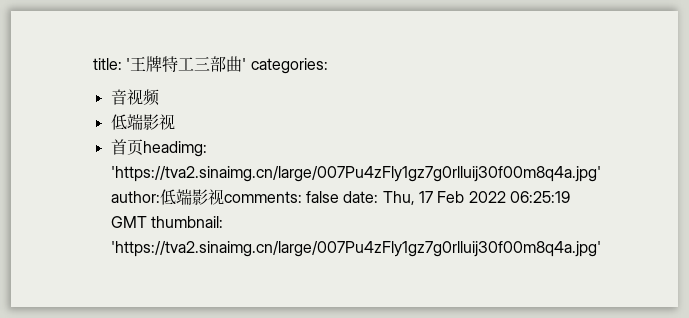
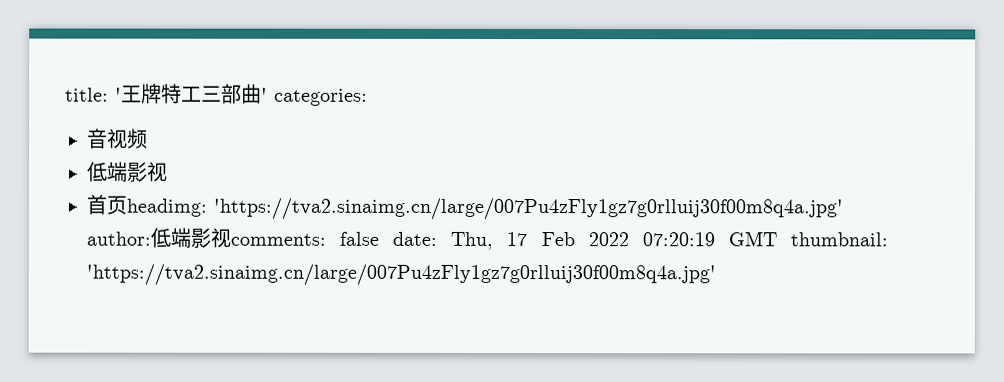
- 首页headimg: 'https://tva2.sinaimg.cn/large/007Pu4zFly1gz7g0rlluij30f00m8q4a.jpg' author:低端影视comments: false date: Thu, 17 Feb 2022 06:25:19 GMT thumbnail: 'https://tva2.sinaimg.cn/large/007Pu4zFly1gz7g0rlluij30f00m8q4a.jpg'
+ 首页headimg: 'https://tva2.sinaimg.cn/large/007Pu4zFly1gz7g0rlluij30f00m8q4a.jpg' author:低端影视comments: false date: Thu, 17 Feb 2022 07:20:19 GMT thumbnail: 'https://tva2.sinaimg.cn/large/007Pu4zFly1gz7g0rlluij30f00m8q4a.jpg'

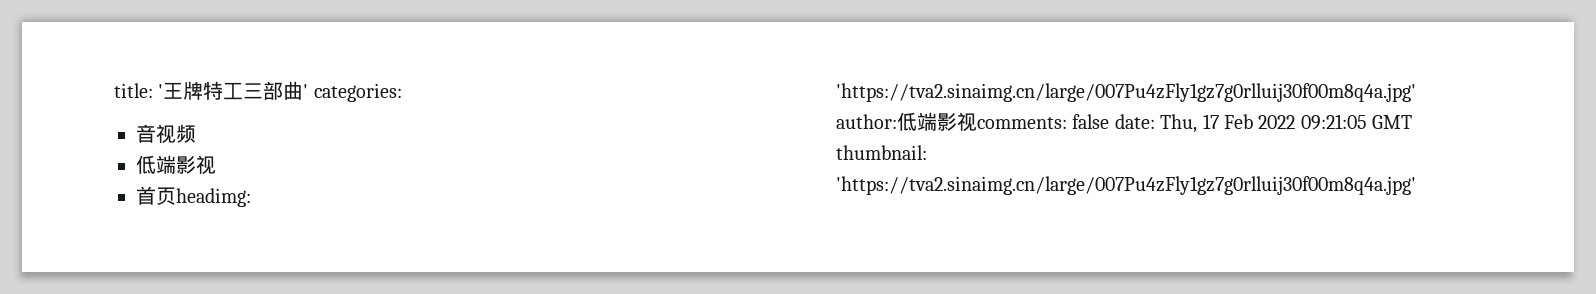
- 首页headimg: 'https://tva2.sinaimg.cn/large/007Pu4zFly1gz7g0rlluij30f00m8q4a.jpg' author:低端影视comments: false date: Thu, 17 Feb 2022 07:20:19 GMT thumbnail: 'https://tva2.sinaimg.cn/large/007Pu4zFly1gz7g0rlluij30f00m8q4a.jpg'
+ 首页headimg: 'https://tva2.sinaimg.cn/large/007Pu4zFly1gz7g0rlluij30f00m8q4a.jpg' author:低端影视comments: false date: Thu, 17 Feb 2022 09:21:05 GMT thumbnail: 'https://tva2.sinaimg.cn/large/007Pu4zFly1gz7g0rlluij30f00m8q4a.jpg'

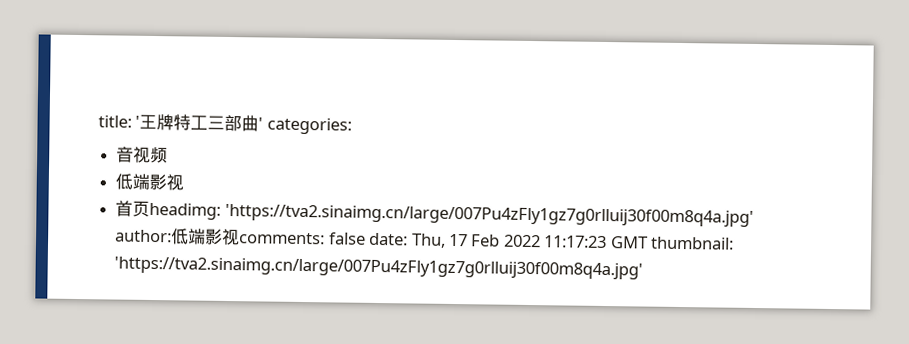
- 首页headimg: 'https://tva2.sinaimg.cn/large/007Pu4zFly1gz7g0rlluij30f00m8q4a.jpg' author:低端影视comments: false date: Thu, 17 Feb 2022 09:21:05 GMT thumbnail: 'https://tva2.sinaimg.cn/large/007Pu4zFly1gz7g0rlluij30f00m8q4a.jpg'
+ 首页headimg: 'https://tva2.sinaimg.cn/large/007Pu4zFly1gz7g0rlluij30f00m8q4a.jpg' author:低端影视comments: false date: Thu, 17 Feb 2022 11:17:23 GMT thumbnail: 'https://tva2.sinaimg.cn/large/007Pu4zFly1gz7g0rlluij30f00m8q4a.jpg'

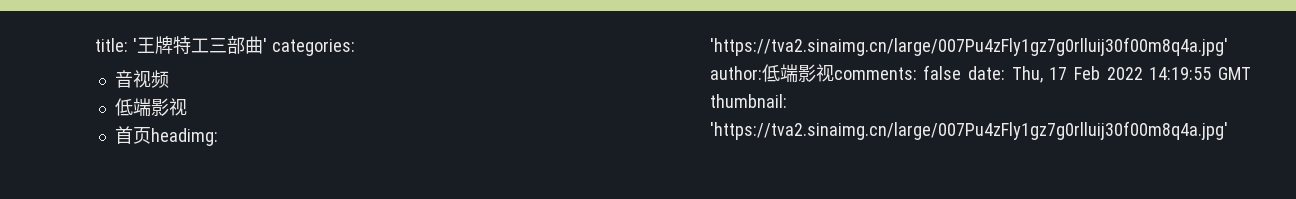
- 首页headimg: 'https://tva2.sinaimg.cn/large/007Pu4zFly1gz7g0rlluij30f00m8q4a.jpg' author:低端影视comments: false date: Thu, 17 Feb 2022 11:17:23 GMT thumbnail: 'https://tva2.sinaimg.cn/large/007Pu4zFly1gz7g0rlluij30f00m8q4a.jpg'
+ 首页headimg: 'https://tva2.sinaimg.cn/large/007Pu4zFly1gz7g0rlluij30f00m8q4a.jpg' author:低端影视comments: false date: Thu, 17 Feb 2022 14:19:55 GMT thumbnail: 'https://tva2.sinaimg.cn/large/007Pu4zFly1gz7g0rlluij30f00m8q4a.jpg'

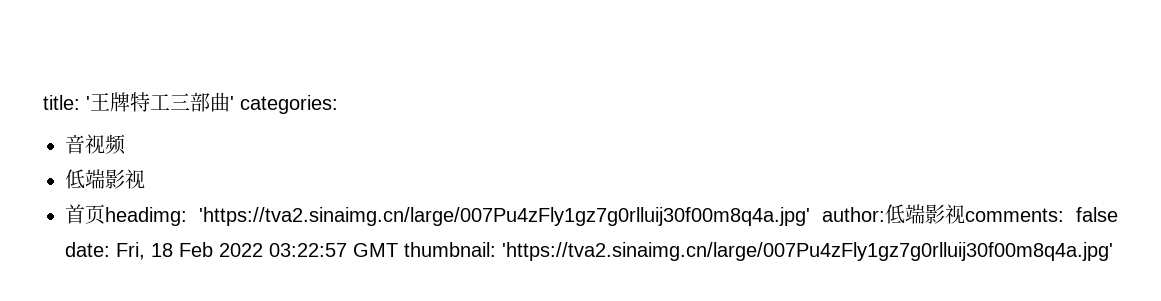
- 首页headimg: 'https://tva2.sinaimg.cn/large/007Pu4zFly1gz7g0rlluij30f00m8q4a.jpg' author:低端影视comments: false date: Thu, 17 Feb 2022 14:19:55 GMT thumbnail: 'https://tva2.sinaimg.cn/large/007Pu4zFly1gz7g0rlluij30f00m8q4a.jpg'
+ 首页headimg: 'https://tva2.sinaimg.cn/large/007Pu4zFly1gz7g0rlluij30f00m8q4a.jpg' author:低端影视comments: false date: Fri, 18 Feb 2022 03:22:57 GMT thumbnail: 'https://tva2.sinaimg.cn/large/007Pu4zFly1gz7g0rlluij30f00m8q4a.jpg'

